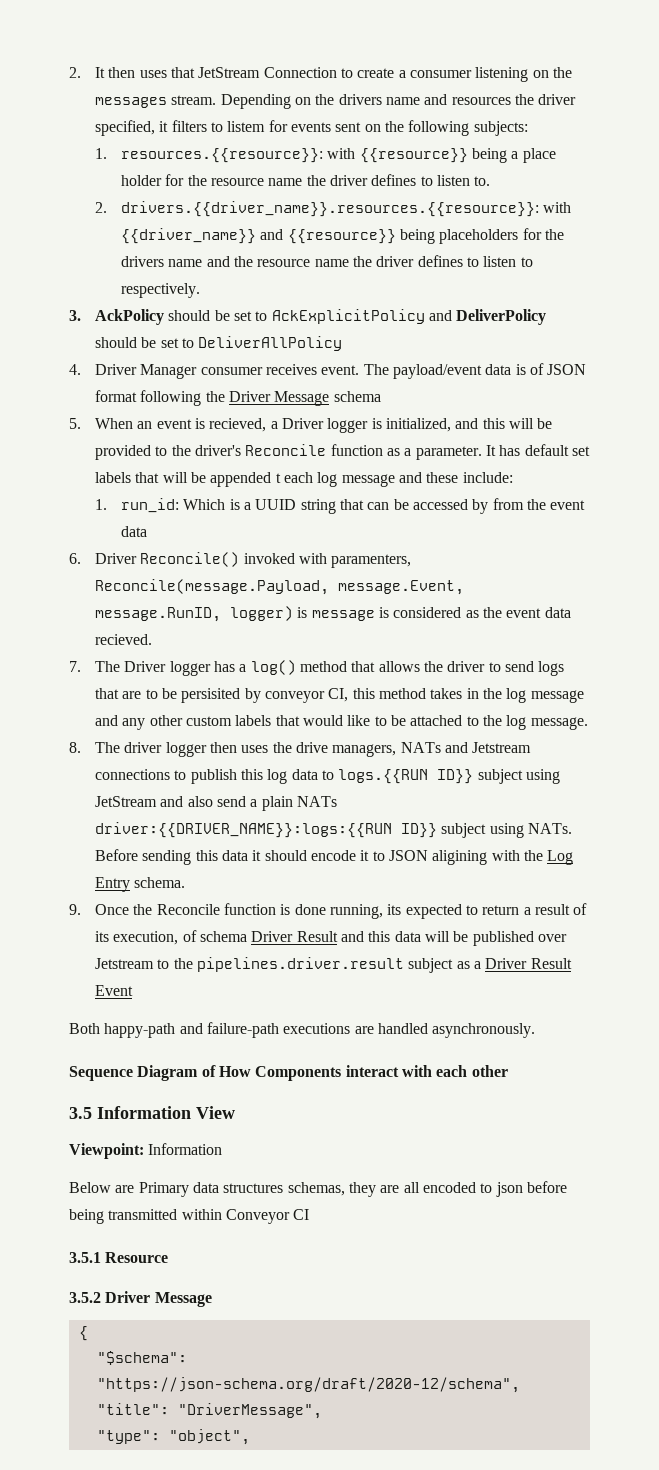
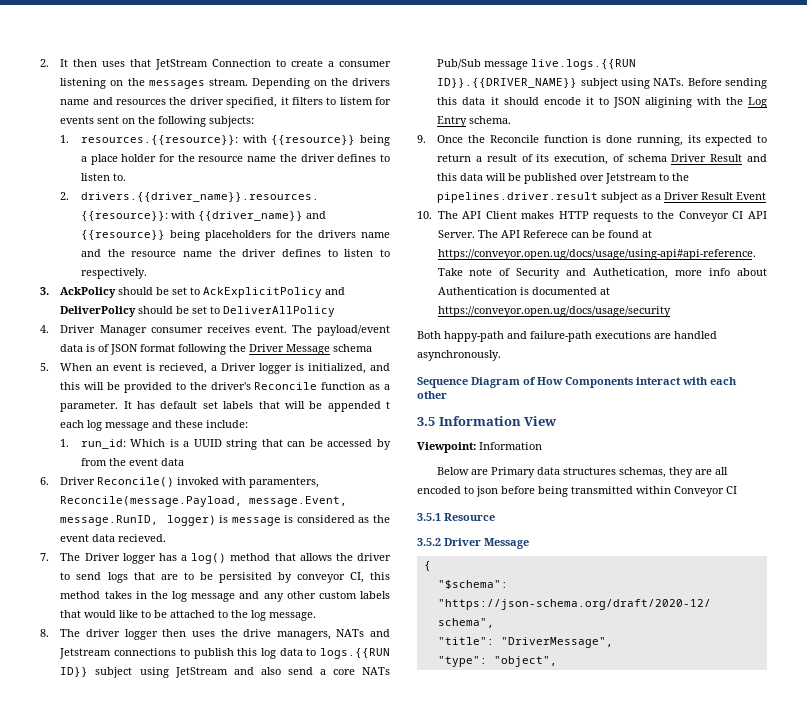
- 8. The driver logger then uses the drive managers, NATs and Jetstream connections to publish this log data to logs.{{RUN ID}} subject using JetStream and also send a plain NATs driver:{{DRIVER_NAME}}:logs:{{RUN ID}} subject using NATs.
+ 8. The driver logger then uses the drive managers, NATs and Jetstream connections to publish this log data to logs.{{RUN ID}} subject using JetStream and also send a core NATs Pub/Sub message live.logs.{{RUN ID}}.{{DRIVER_NAME}} subject using NATs.
+ 10. The API Client makes HTTP requests to the Conveyor CI API Server. The API Referece can be found at https://conveyor.open.ug/docs/usage/using-api#api-reference. Take note of Security and Authetication, more info about Authentication is documented at https://conveyor.open.ug/docs/usage/security

